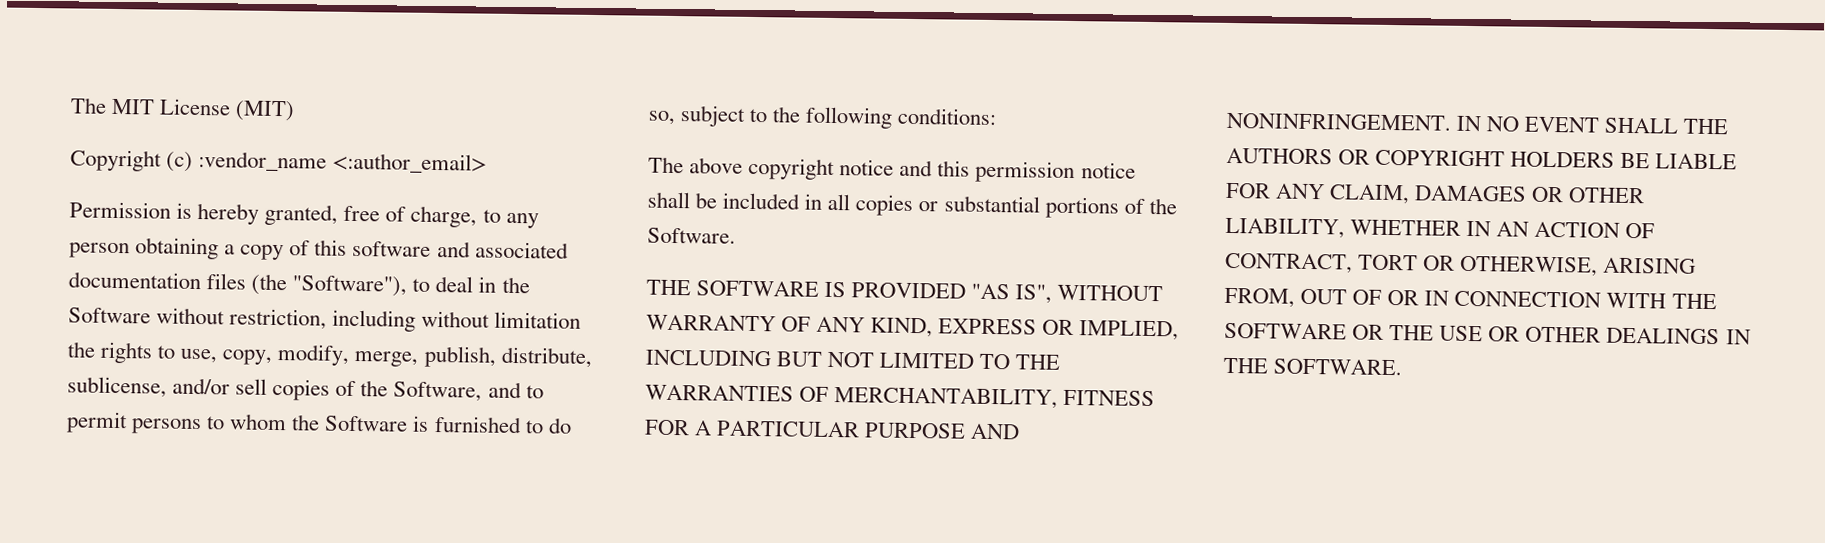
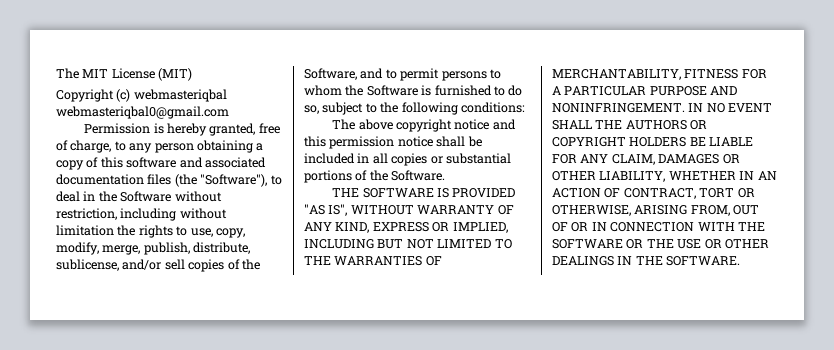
- Copyright (c) :vendor_name <:author_email>
+ Copyright (c) webmasteriqbal webmasteriqbal0@gmail.com

